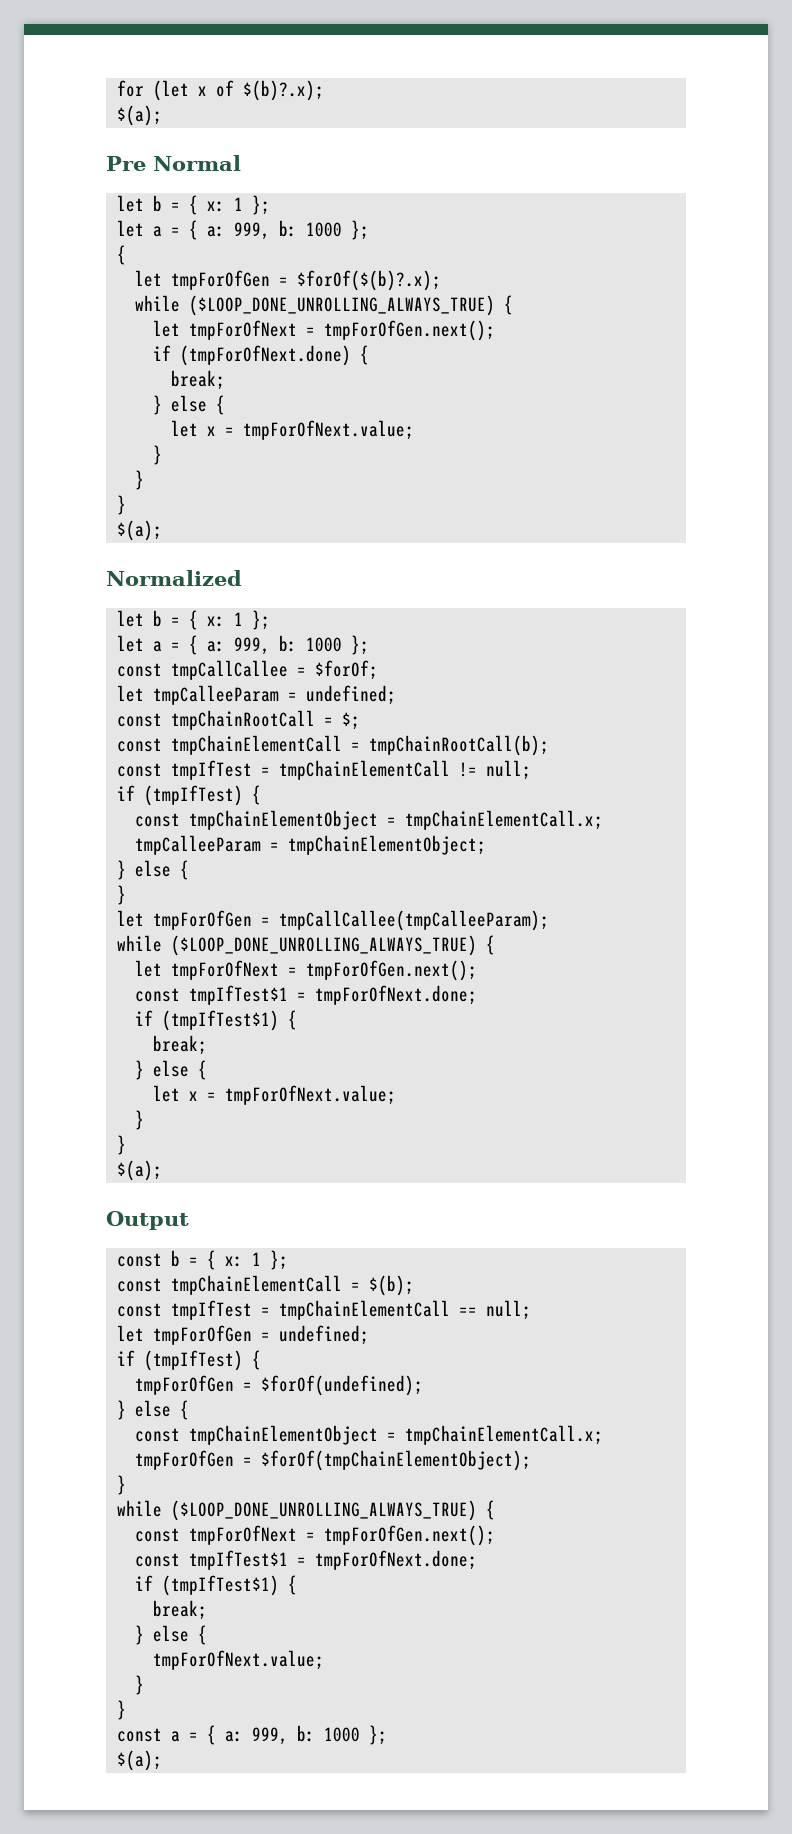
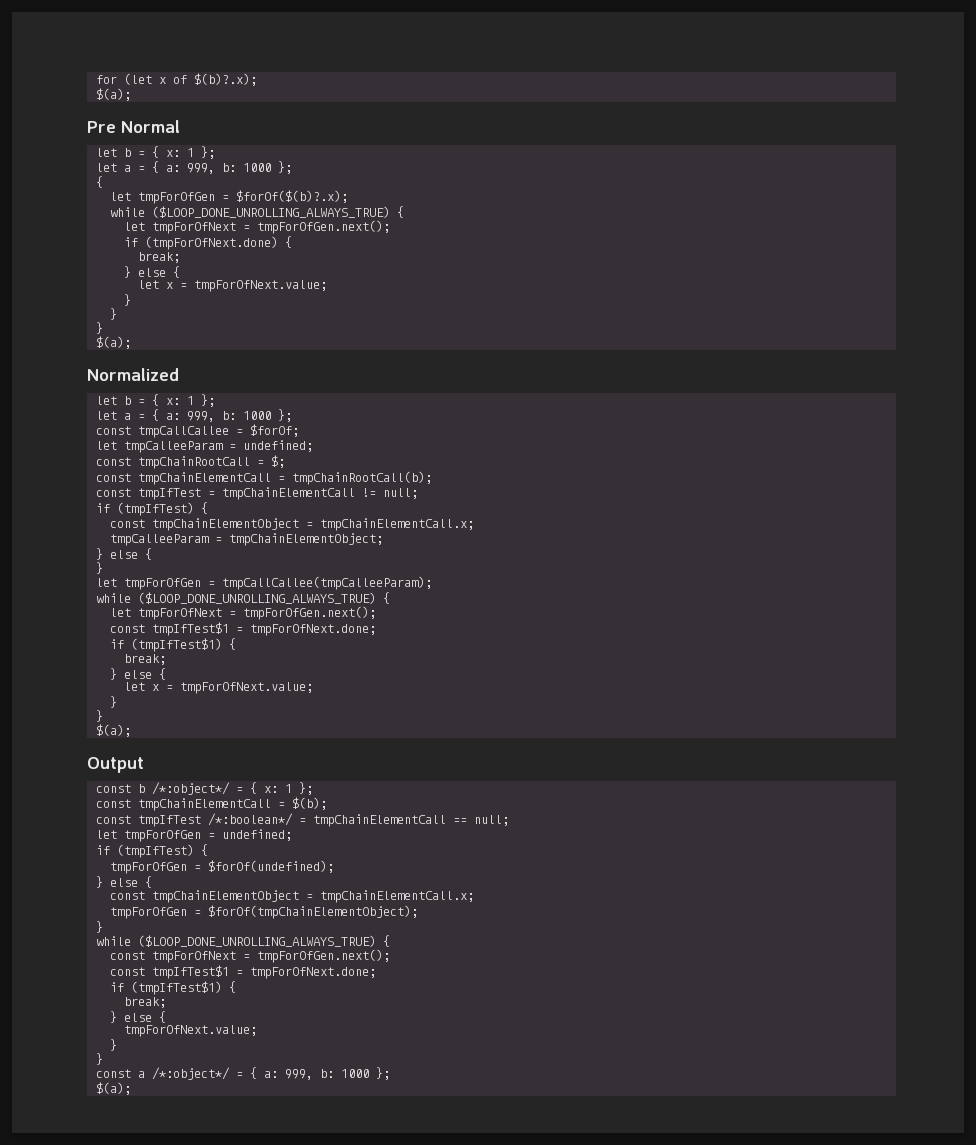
- const b = { x: 1 };
+ const b /*:object*/ = { x: 1 };
- const tmpIfTest = tmpChainElementCall == null;
+ const tmpIfTest /*:boolean*/ = tmpChainElementCall == null;
- const a = { a: 999, b: 1000 };
+ const a /*:object*/ = { a: 999, b: 1000 };

